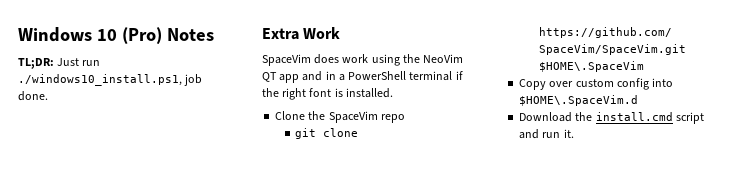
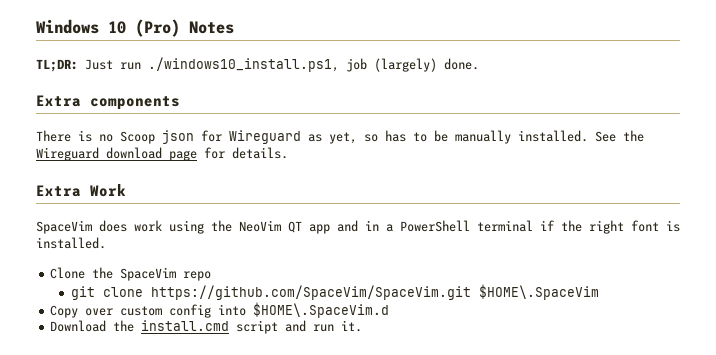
- TL;DR: Just run ./windows10_install.ps1, job done.
+ TL;DR: Just run ./windows10_install.ps1, job (largely) done.
+ Extra components
+ There is no Scoop json for Wireguard as yet, so has to be manually installed. See the Wireguard download page for details.

